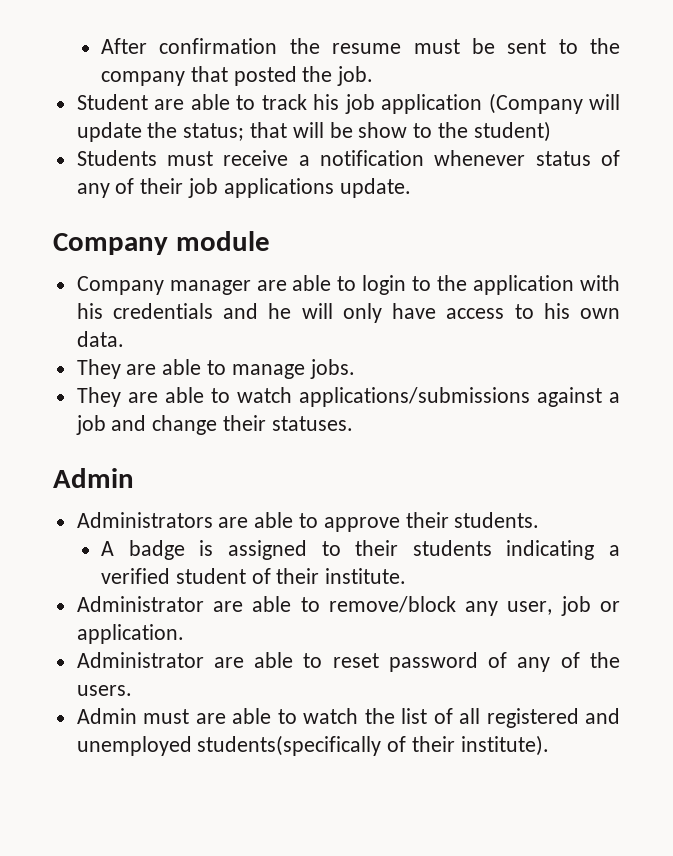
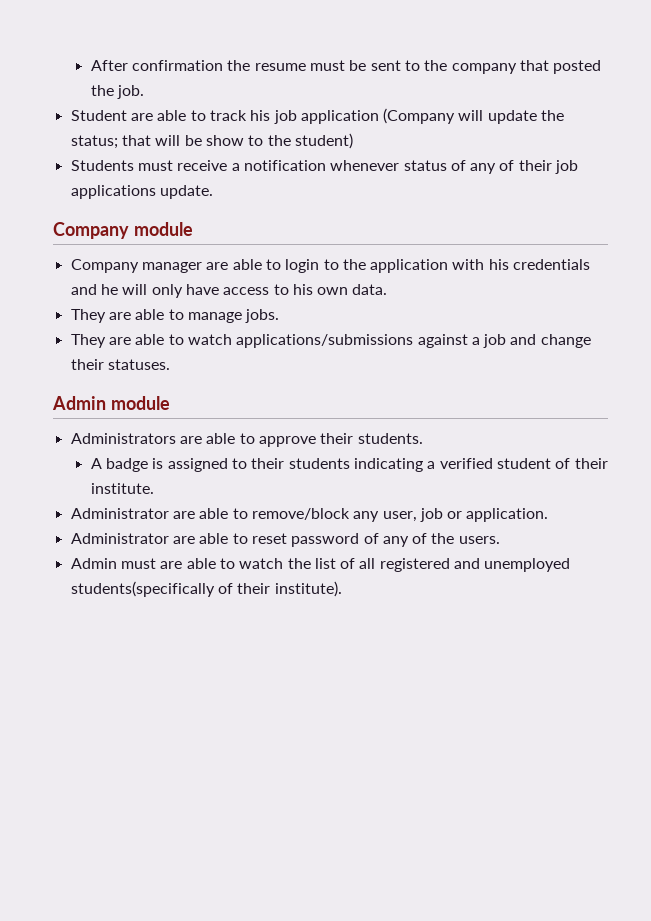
  They are able to watch applications/submissions against a job and change their statuses.
- Admin
+ Admin module

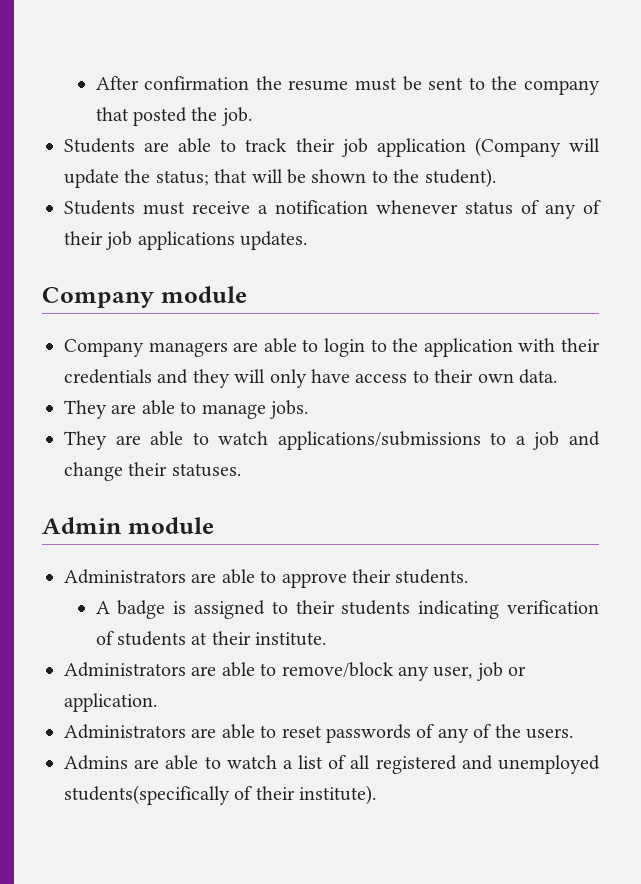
- Student are able to track his job application (Company will update the status; that will be show to the student)
+ Students are able to track their job application (Company will update the status; that will be shown to the student).
- Students must receive a notification whenever status of any of their job applications update.
+ Students must receive a notification whenever status of any of their job applications updates.
- Company manager are able to login to the application with his credentials and he will only have access to his own data.
+ Company managers are able to login to the application with their credentials and they will only have access to their own data.
- They are able to watch applications/submissions against a job and change their statuses.
+ They are able to watch applications/submissions to a job and change their statuses.
- A badge is assigned to their students indicating a verified student of their institute.
+ A badge is assigned to their students indicating verification of students at their institute.
- Administrator are able to remove/block any user, job or application.
+ Administrators are able to remove/block any user, job or application.
- Administrator are able to reset password of any of the users.
+ Administrators are able to reset passwords of any of the users.
- Admin must are able to watch the list of all registered and unemployed students(specifically of their institute).
+ Admins are able to watch a list of all registered and unemployed students(specifically of their institute).

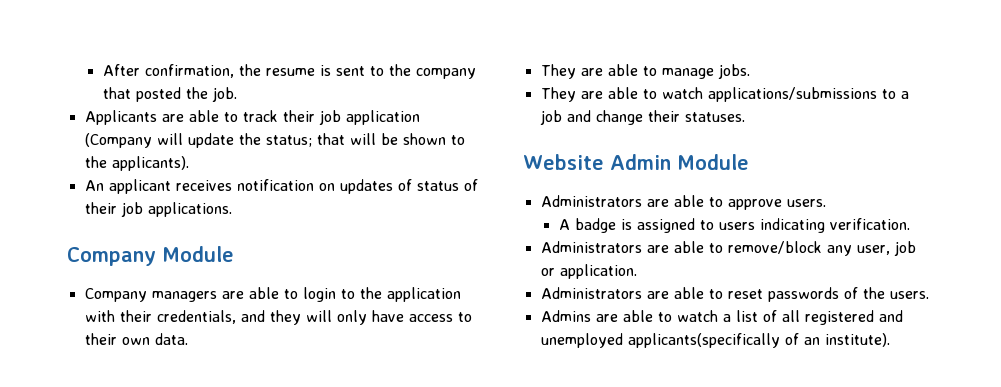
- After confirmation the resume must be sent to the company that posted the job.
+ After confirmation, the resume is sent to the company that posted the job.
- Students are able to track their job application (Company will update the status; that will be shown to the student).
- Students must receive a notification whenever status of any of their job applications updates.
- Company module
+ Applicants are able to track their job application (Company will update the status; that will be shown to the applicants).
+ An applicant receives notification on updates of status of their job applications.
+ Company Module
- Company managers are able to login to the application with their credentials and they will only have access to their own data.
+ Company managers are able to login to the application with their credentials, and they will only have access to their own data.
- Admin module
+ Website Admin Module
- Administrators are able to approve their students.
+ Administrators are able to approve users.
- A badge is assigned to their students indicating verification of students at their institute.
+ A badge is assigned to users indicating verification.
- Administrators are able to reset passwords of any of the users.
+ Administrators are able to reset passwords of the users.
- Admins are able to watch a list of all registered and unemployed students(specifically of their institute).
+ Admins are able to watch a list of all registered and unemployed applicants(specifically of an institute).

